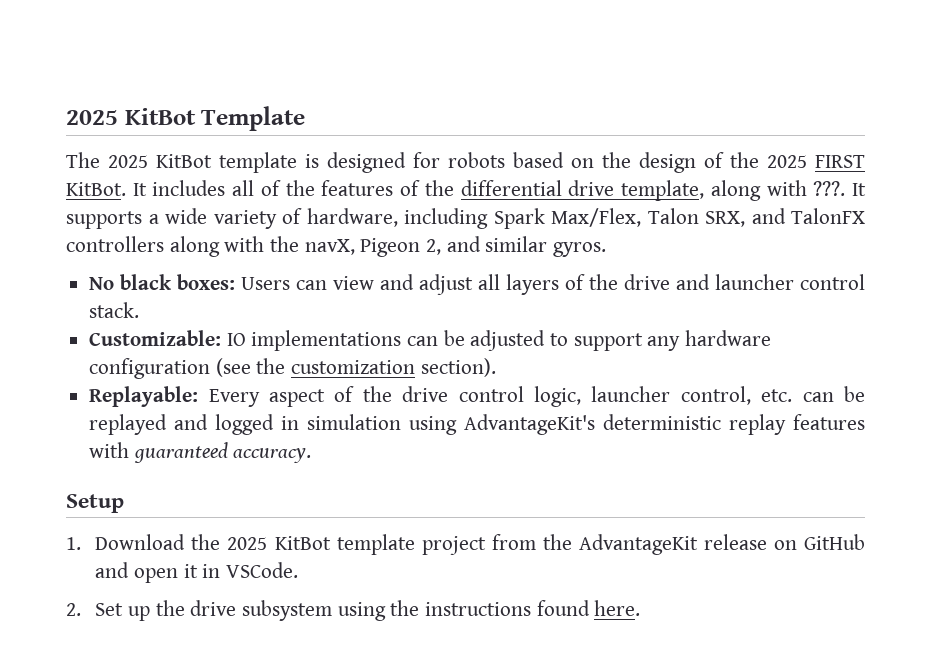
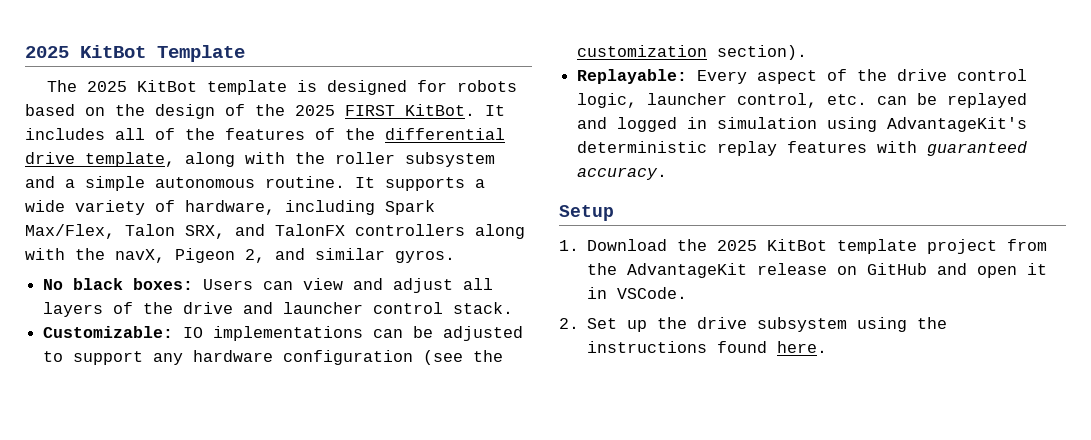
- It includes all of the features of the differential drive template, along with ???.
+ It includes all of the features of the differential drive template, along with the roller subsystem and a simple autonomous routine.

